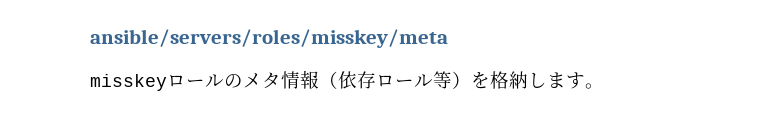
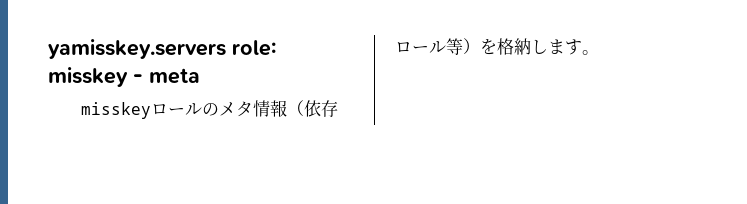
- ansible/servers/roles/misskey/meta
+ yamisskey.servers role: misskey - meta

